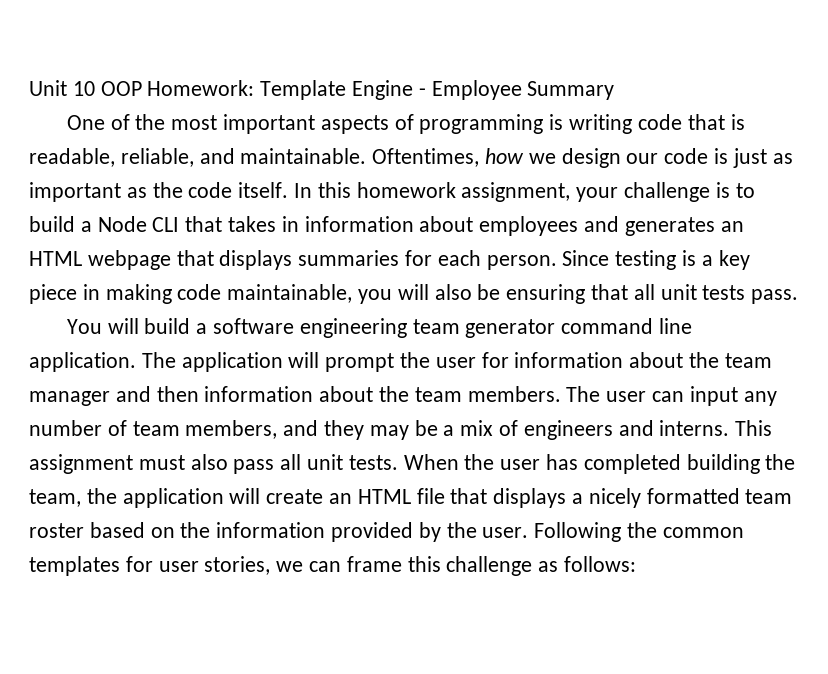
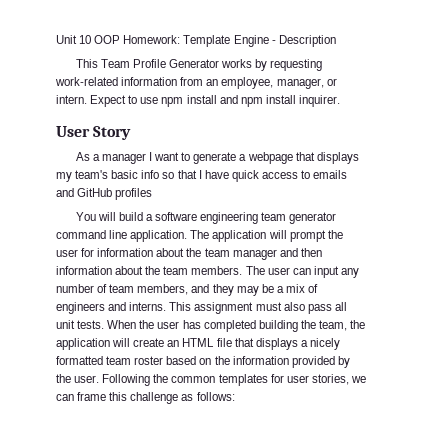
- Unit 10 OOP Homework: Template Engine - Employee Summary
- One of the most important aspects of programming is writing code that is readable, reliable, and maintainable. Oftentimes, how we design our code is just as important as the code itself. In this homework assignment, your challenge is to build a Node CLI that takes in information about employees and generates an HTML webpage that displays summaries for each person. Since testing is a key piece in making code maintainable, you will also be ensuring that all unit tests pass.
+ Unit 10 OOP Homework: Template Engine - Description
+ This Team Profile Generator works by requesting work-related information from an employee, manager, or intern. Expect to use npm install and npm install inquirer.
+ User Story
+ As a manager I want to generate a webpage that displays my team's basic info so that I have quick access to emails and GitHub profiles

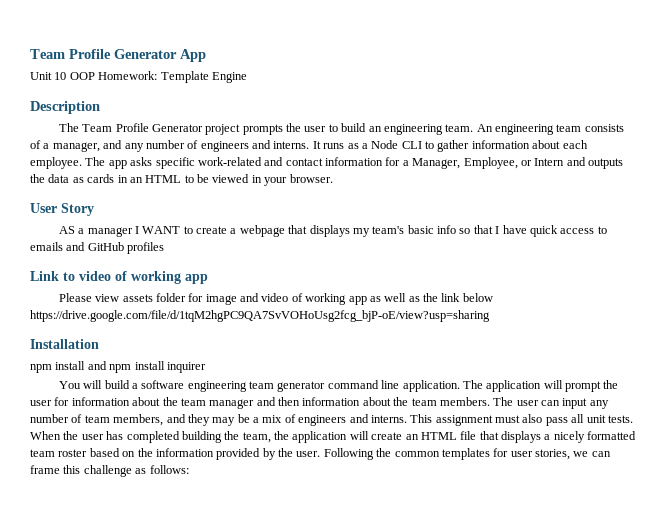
+ Team Profile Generator App
- Unit 10 OOP Homework: Template Engine - Description
+ Unit 10 OOP Homework: Template Engine
+ Description
- This Team Profile Generator works by requesting work-related information from an employee, manager, or intern. Expect to use npm install and npm install inquirer.
+ The Team Profile Generator project prompts the user to build an engineering team. An engineering team consists of a manager, and any number of engineers and interns. It runs as a Node CLI to gather information about each employee. The app asks specific work-related and contact information for a Manager, Employee, or Intern and outputs the data as cards in an HTML to be viewed in your browser.
- As a manager I want to generate a webpage that displays my team's basic info so that I have quick access to emails and GitHub profiles
+ AS a manager I WANT to create a webpage that displays my team's basic info so that I have quick access to emails and GitHub profiles
+ Link to video of working app
+ Please view assets folder for image and video of working app as well as the link below https://drive.google.com/file/d/1tqM2hgPC9QA7SvVOHoUsg2fcg_bjP-oE/view?usp=sharing
+ Installation
+ npm install and npm install inquirer

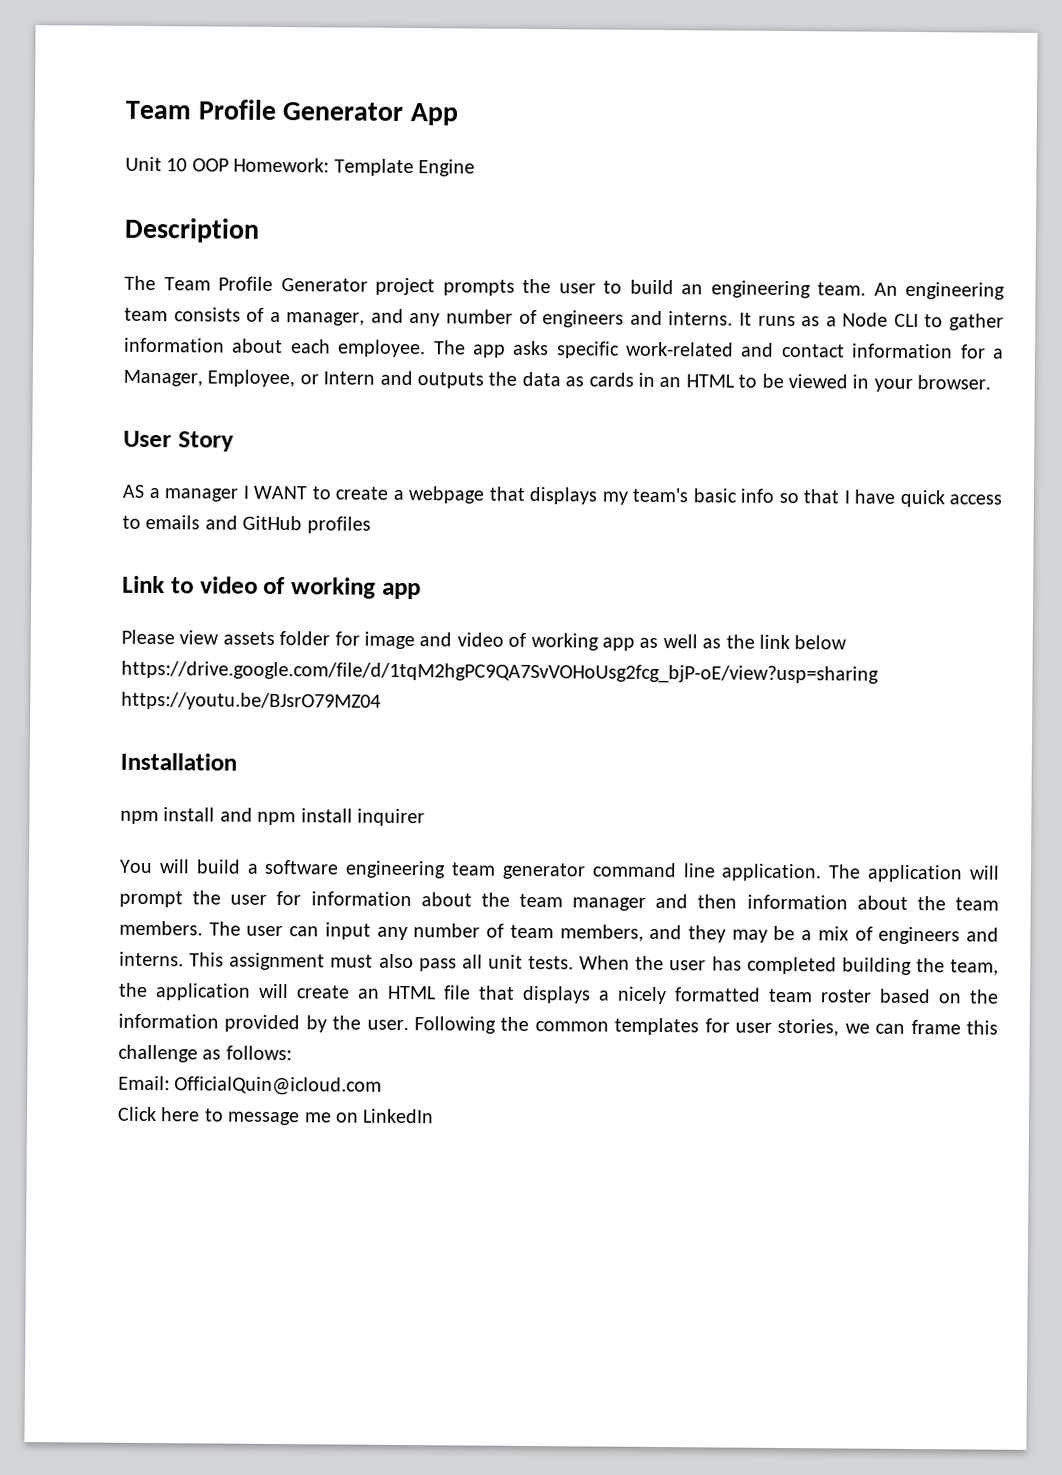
- Please view assets folder for image and video of working app as well as the link below https://drive.google.com/file/d/1tqM2hgPC9QA7SvVOHoUsg2fcg_bjP-oE/view?usp=sharing
+ Please view assets folder for image and video of working app as well as the link below https://drive.google.com/file/d/1tqM2hgPC9QA7SvVOHoUsg2fcg_bjP-oE/view?usp=sharing https://youtu.be/BJsrO79MZ04
+ Email: OfficialQuin@icloud.com
+ Click here to message me on LinkedIn

